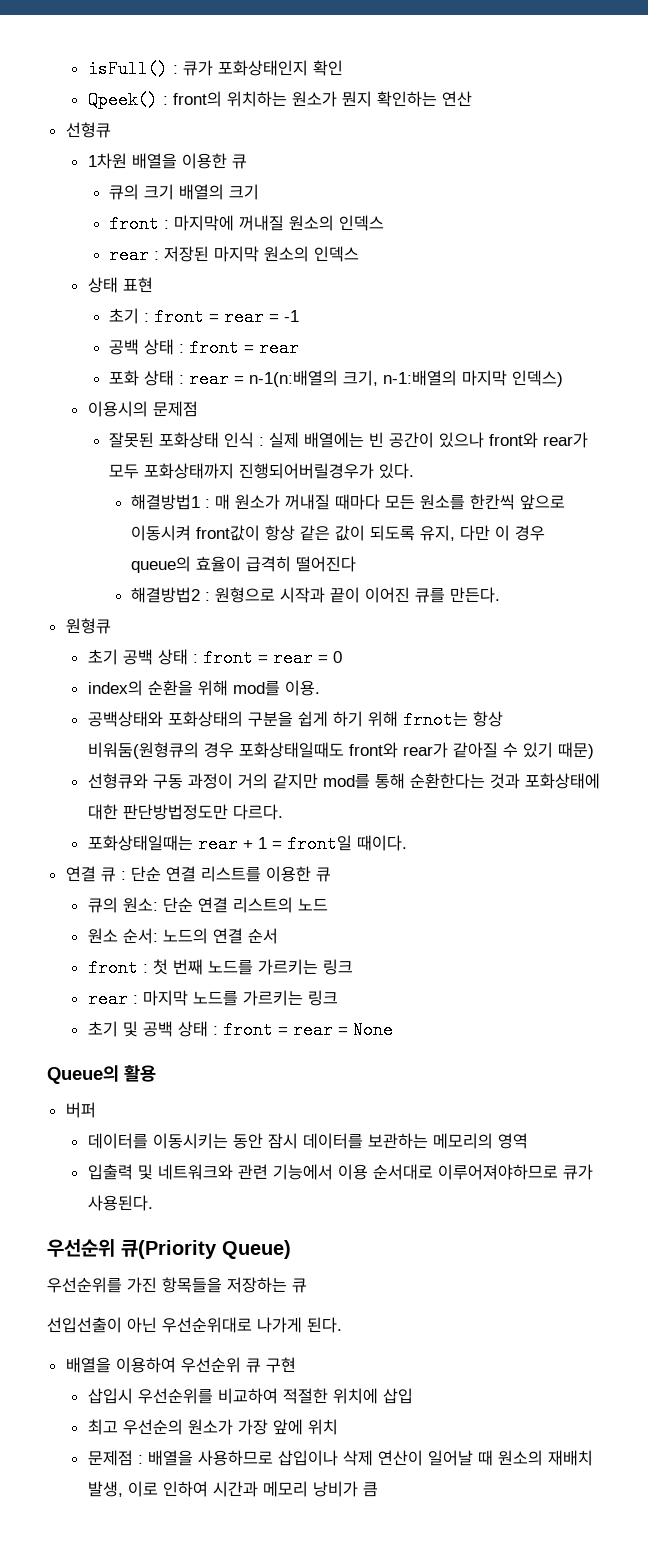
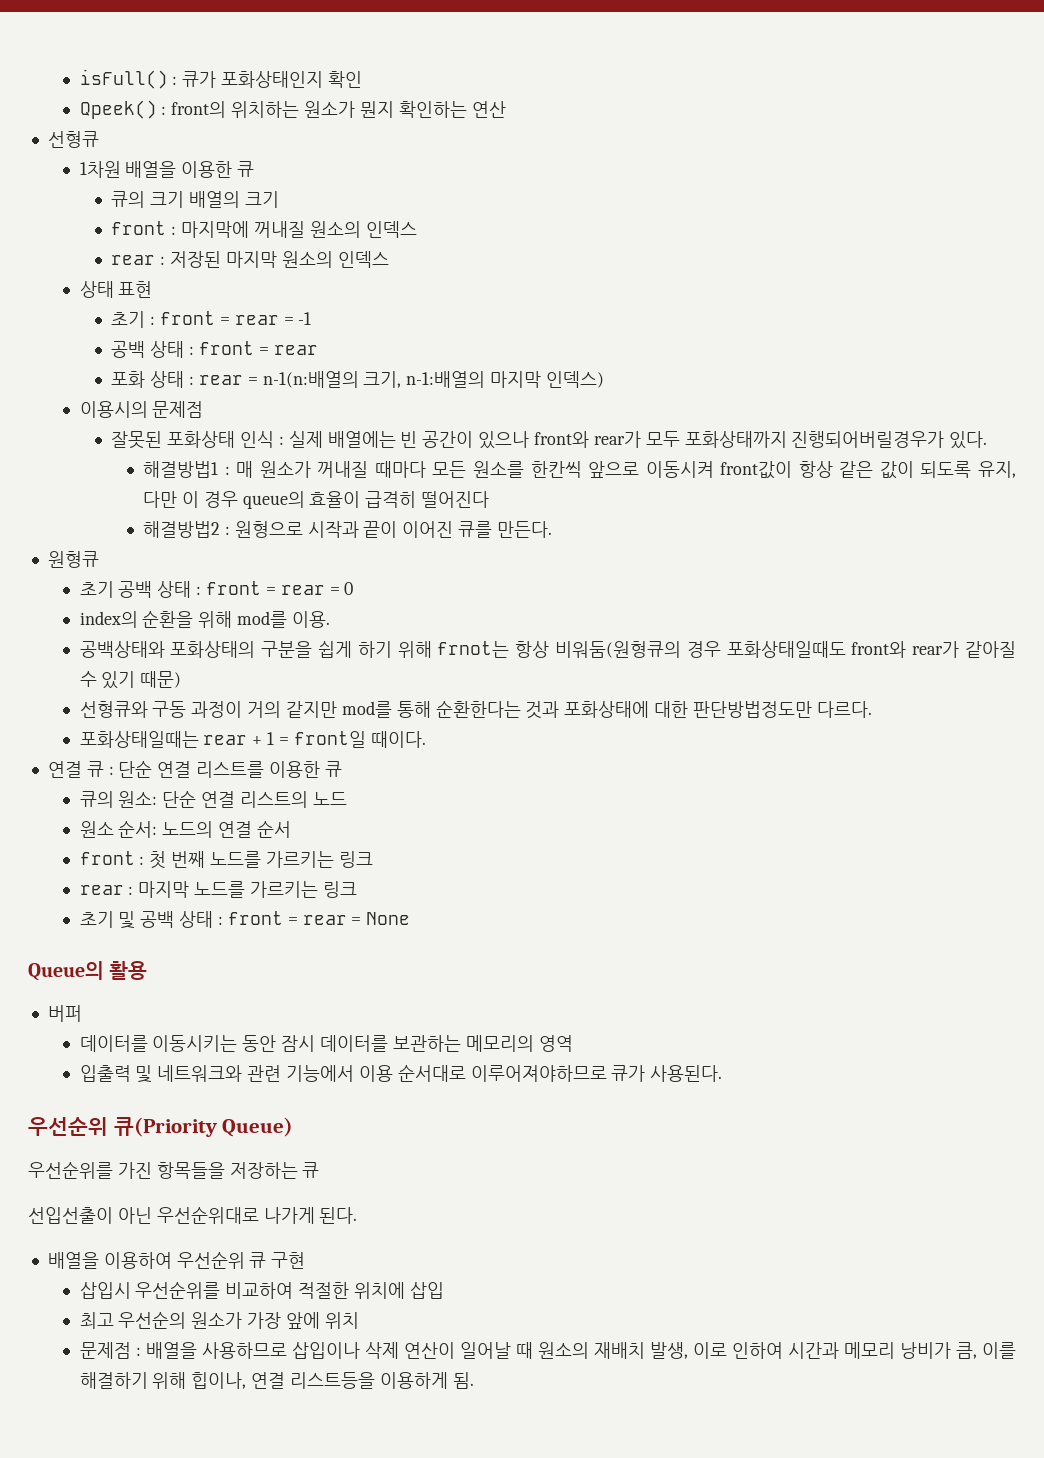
- 문제점 : 배열을 사용하므로 삽입이나 삭제 연산이 일어날 때 원소의 재배치 발생, 이로 인하여 시간과 메모리 낭비가 큼
+ 문제점 : 배열을 사용하므로 삽입이나 삭제 연산이 일어날 때 원소의 재배치 발생, 이로 인하여 시간과 메모리 낭비가 큼, 이를 해결하기 위해 힙이나, 연결 리스트등을 이용하게 됨.

